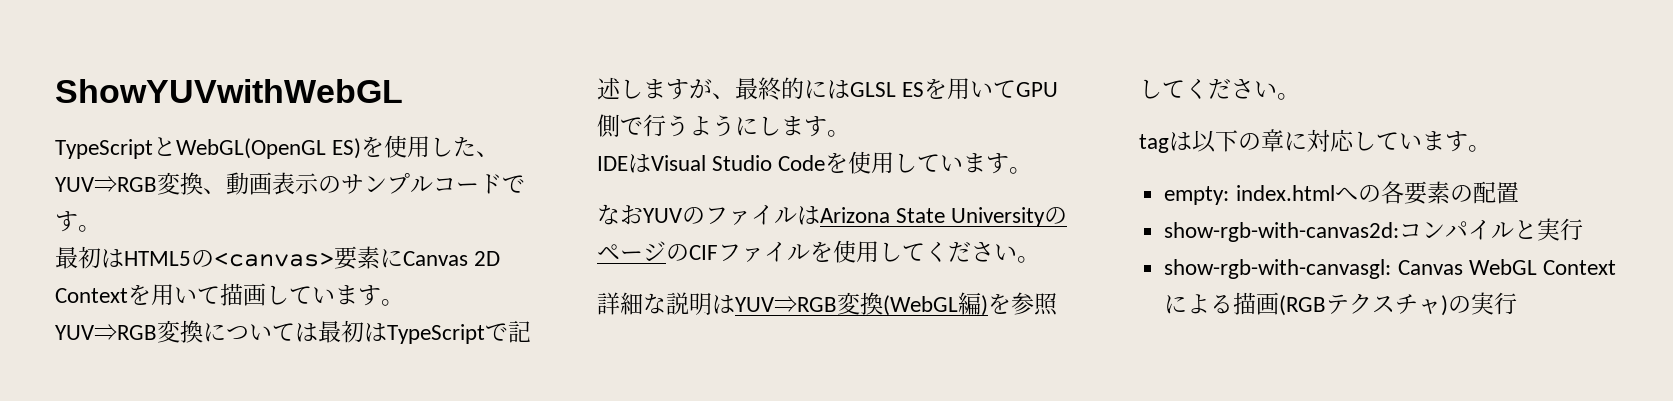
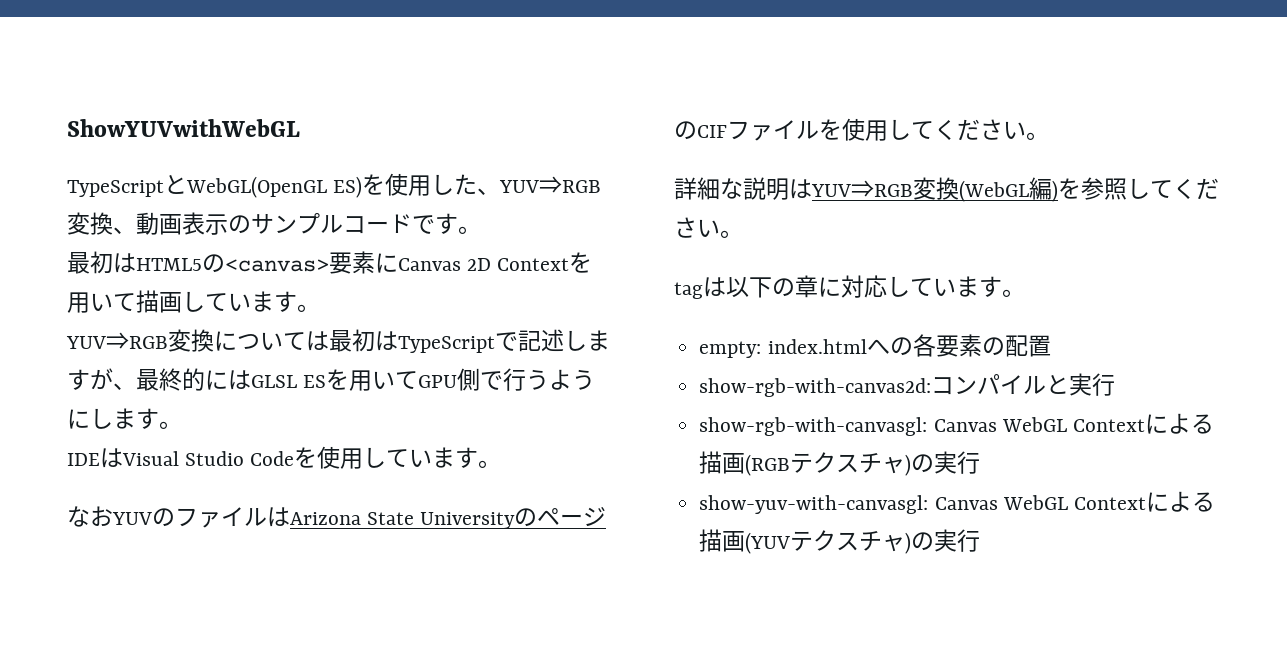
+ show-yuv-with-canvasgl: Canvas WebGL Contextによる描画(YUVテクスチャ)の実行

